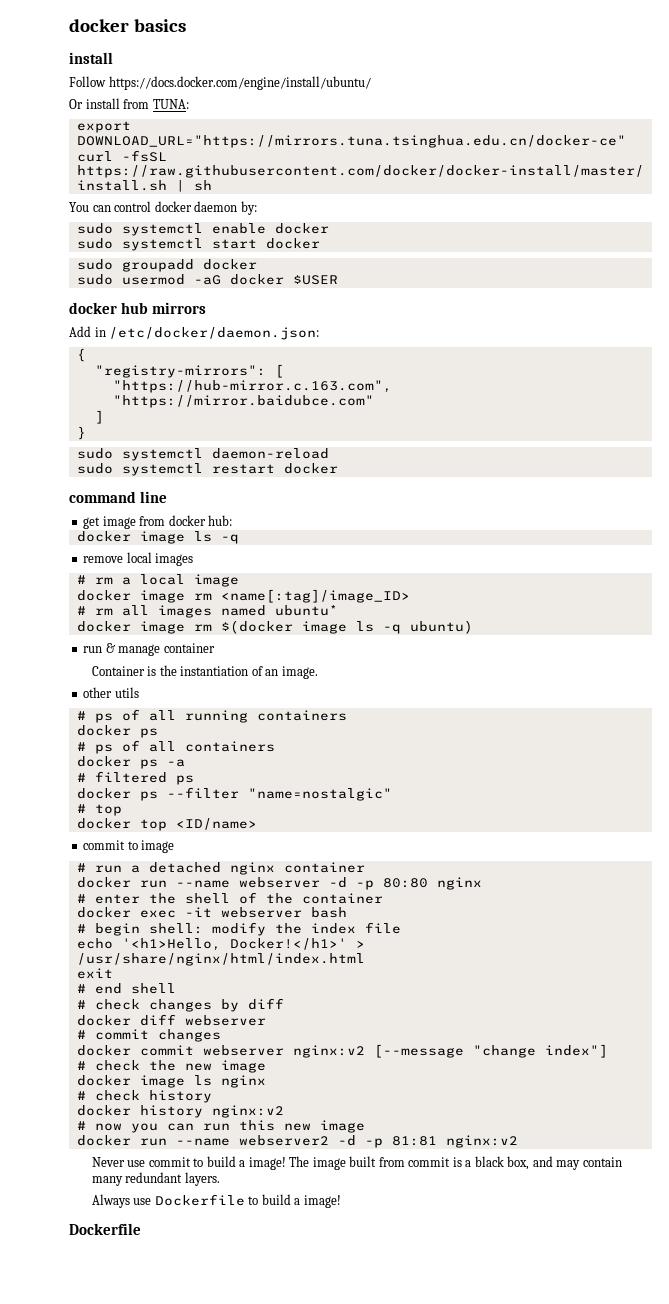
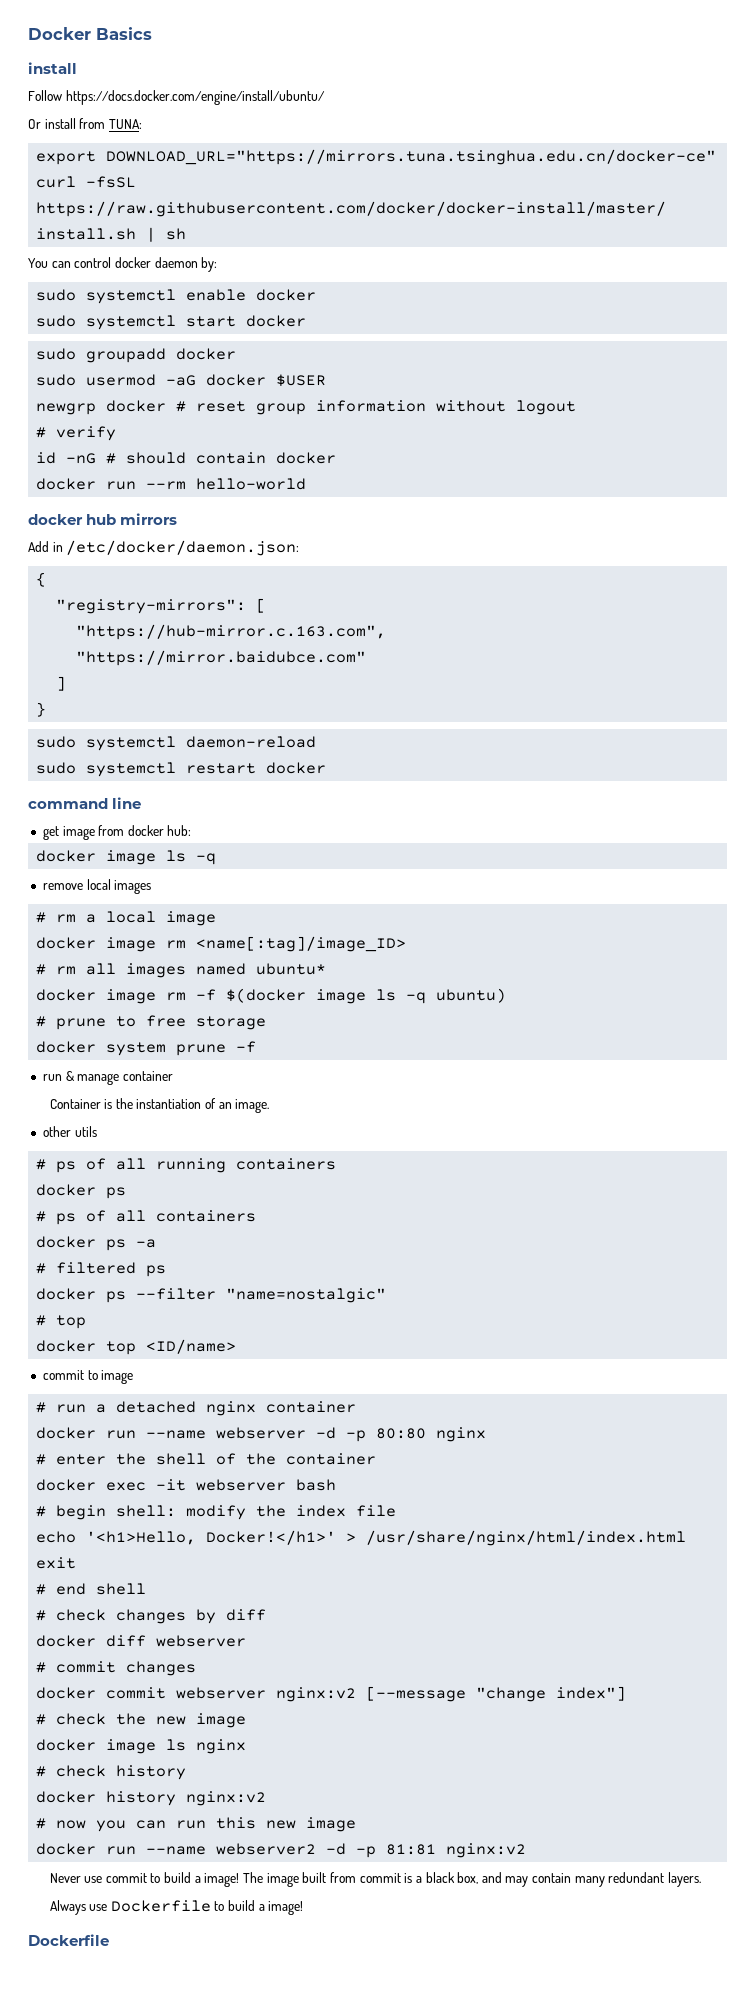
- docker basics
+ Docker Basics
+ newgrp docker # reset group information without logout
+ # verify
+ id -nG # should contain docker
+ docker run --rm hello-world
- docker image rm $(docker image ls -q ubuntu)
+ docker image rm -f $(docker image ls -q ubuntu)
+ # prune to free storage
+ docker system prune -f

